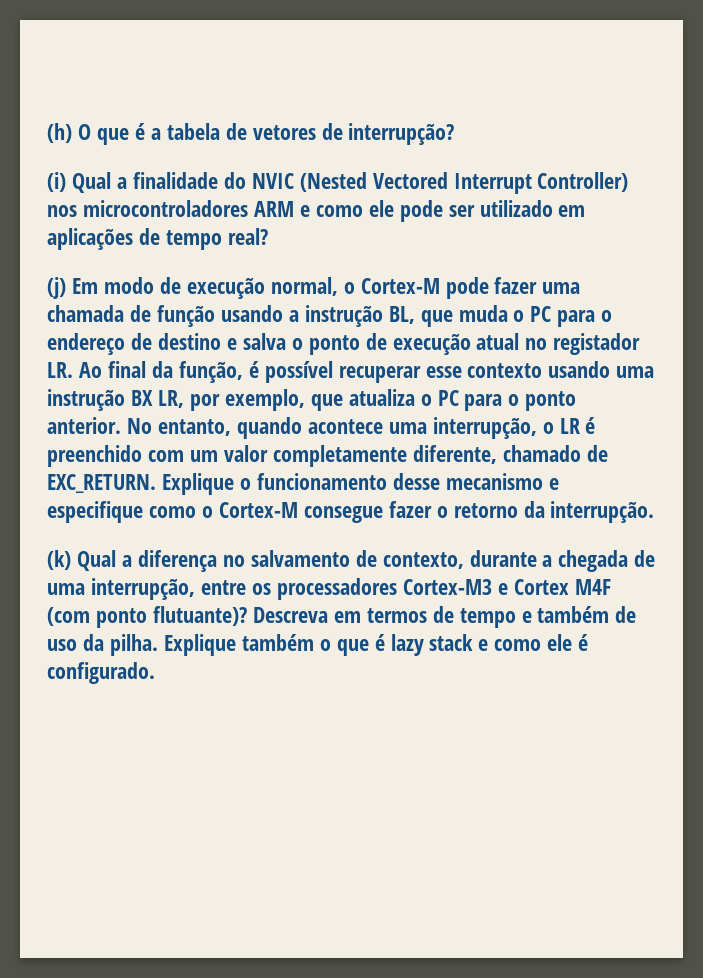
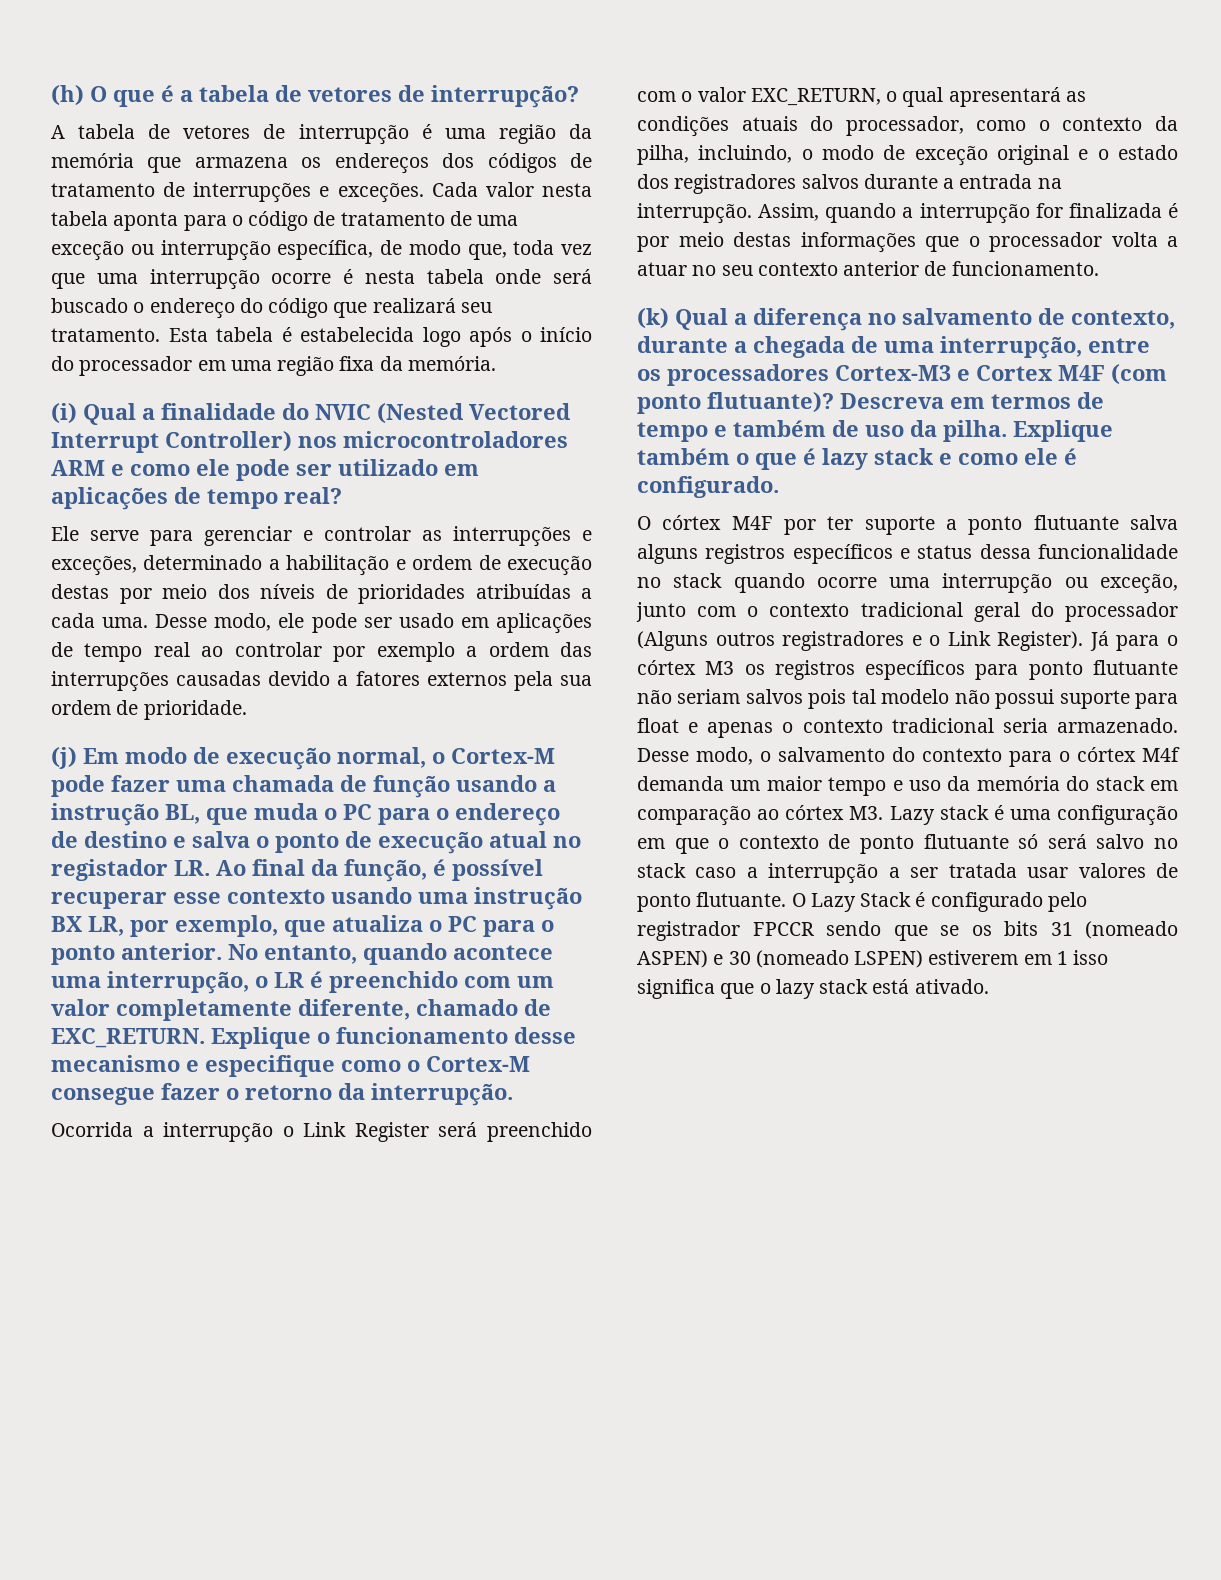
+ A tabela de vetores de interrupção é uma região da memória que armazena os endereços dos códigos de tratamento de interrupções e exceções. Cada valor nesta tabela aponta para o código de tratamento de uma exceção ou interrupção específica, de modo que, toda vez que uma interrupção ocorre é nesta tabela onde será buscado o endereço do código que realizará seu tratamento. Esta tabela é estabelecida logo após o início do processador em uma região fixa da memória.
+ Ele serve para gerenciar e controlar as interrupções e exceções, determinado a habilitação e ordem de execução destas por meio dos níveis de prioridades atribuídas a cada uma. Desse modo, ele pode ser usado em aplicações de tempo real ao controlar por exemplo a ordem das interrupções causadas devido a fatores externos pela sua ordem de prioridade.
+ Ocorrida a interrupção o Link Register será preenchido com o valor EXC_RETURN, o qual apresentará as condições atuais do processador, como o contexto da pilha, incluindo, o modo de exceção original e o estado dos registradores salvos durante a entrada na interrupção. Assim, quando a interrupção for finalizada é por meio destas informações que o processador volta a atuar no seu contexto anterior de funcionamento.
+ O córtex M4F por ter suporte a ponto flutuante salva alguns registros específicos e status dessa funcionalidade no stack quando ocorre uma interrupção ou exceção, junto com o contexto tradicional geral do processador (Alguns outros registradores e o Link Register). Já para o córtex M3 os registros específicos para ponto flutuante não seriam salvos pois tal modelo não possui suporte para float e apenas o contexto tradicional seria armazenado. Desse modo, o salvamento do contexto para o córtex M4f demanda um maior tempo e uso da memória do stack em comparação ao córtex M3. Lazy stack é uma configuração em que o contexto de ponto flutuante só será salvo no stack caso a interrupção a ser tratada usar valores de ponto flutuante. O Lazy Stack é configurado pelo registrador FPCCR sendo que se os bits 31 (nomeado ASPEN) e 30 (nomeado LSPEN) estiverem em 1 isso significa que o lazy stack está ativado.

